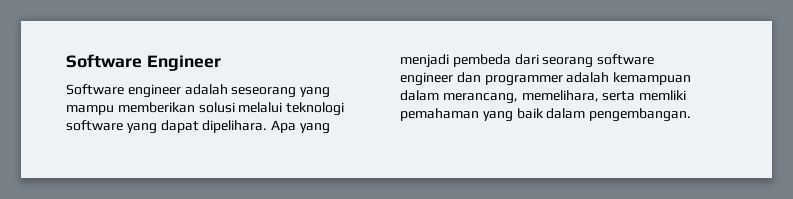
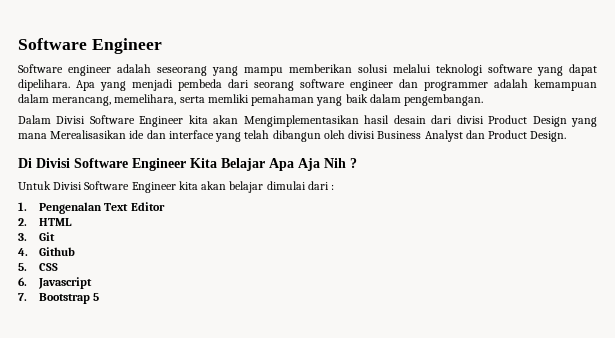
+ Dalam Divisi Software Engineer kita akan Mengimplementasikan hasil desain dari divisi Product Design yang mana Merealisasikan ide dan interface yang telah dibangun oleh divisi Business Analyst dan Product Design.
+ Di Divisi Software Engineer Kita Belajar Apa Aja Nih ?
+ Untuk Divisi Software Engineer kita akan belajar dimulai dari :
+ 1. Pengenalan Text Editor
+ 2. HTML
+ 3. Git
+ 4. Github
+ 5. CSS
+ 6. Javascript
+ 7. Bootstrap 5

